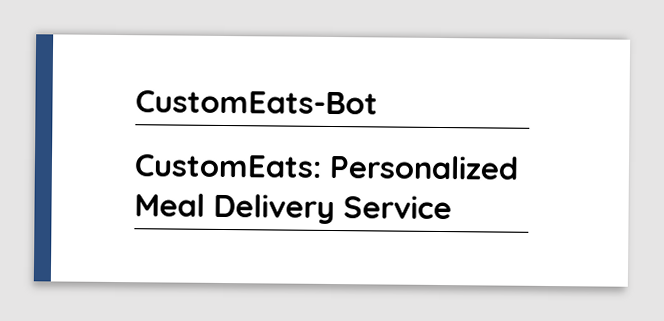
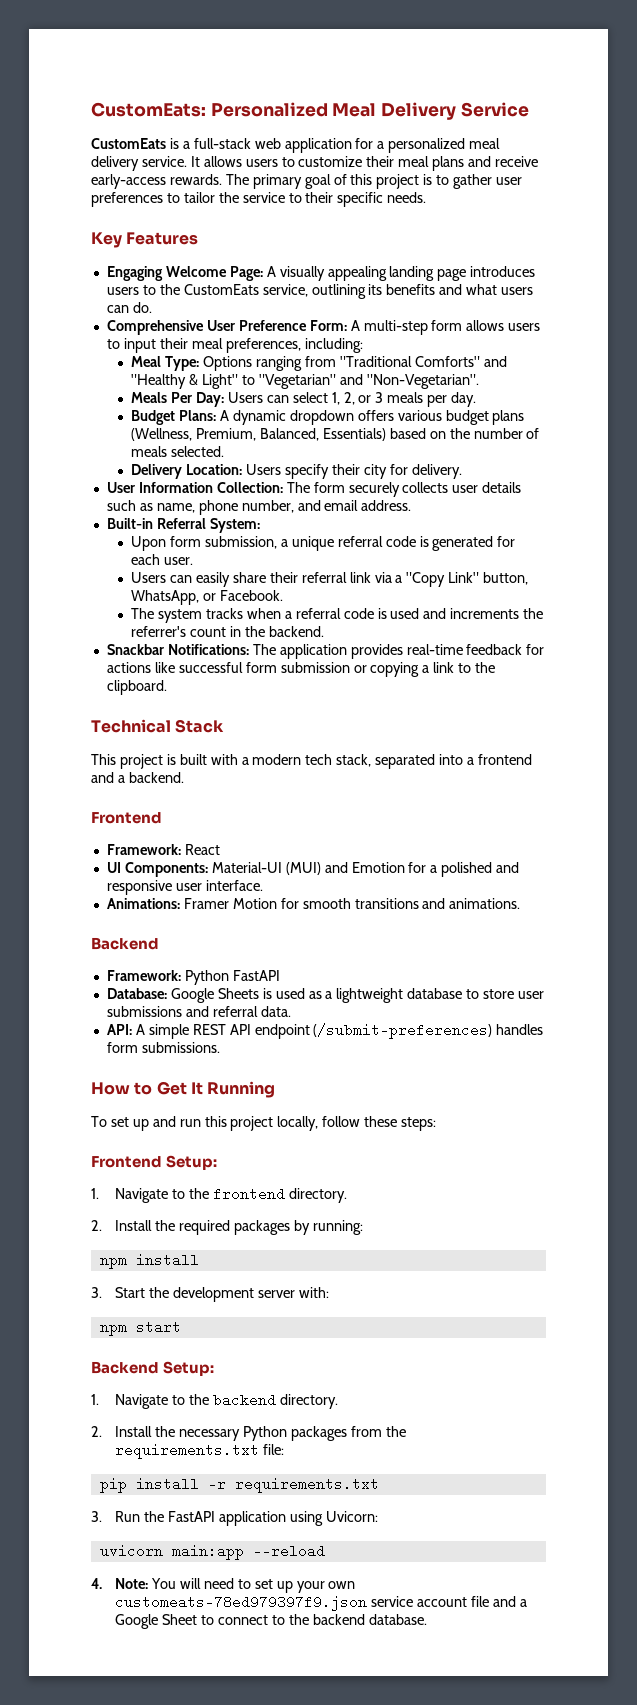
- CustomEats-Bot
+ CustomEats is a full-stack web application for a personalized meal delivery service. It allows users to customize their meal plans and receive early-access rewards. The primary goal of this project is to gather user preferences to tailor the service to their specific needs.
+ Key Features
+ Engaging Welcome Page: A visually appealing landing page introduces users to the CustomEats service, outlining its benefits and what users can do.
+ Comprehensive User Preference Form: A multi-step form allows users to input their meal preferences, including:
+ Meal Type: Options ranging from "Traditional Comforts" and "Healthy & Light" to "Vegetarian" and "Non-Vegetarian".
+ Meals Per Day: Users can select 1, 2, or 3 meals per day.
+ Budget Plans: A dynamic dropdown offers various budget plans (Wellness, Premium, Balanced, Essentials) based on the number of meals selected.
+ Delivery Location: Users specify their city for delivery.
+ User Information Collection: The form securely collects user details such as name, phone number, and email address.
+ Built-in Referral System:
+ Upon form submission, a unique referral code is generated for each user.
+ Users can easily share their referral link via a "Copy Link" button, WhatsApp, or Facebook.
+ The system tracks when a referral code is used and increments the referrer's count in the backend.
+ Snackbar Notifications: The application provides real-time feedback for actions like successful form submission or copying a link to the clipboard.
+ Technical Stack
+ This project is built with a modern tech stack, separated into a frontend and a backend.
+ Frontend
+ Framework: React
+ UI Components: Material-UI (MUI) and Emotion for a polished and responsive user interface.
+ Animations: Framer Motion for smooth transitions and animations.
+ Backend
+ Framework: Python FastAPI
+ Database: Google Sheets is used as a lightweight database to store user submissions and referral data.
+ API: A simple REST API endpoint (/submit-preferences) handles form submissions.
+ How to Get It Running
+ To set up and run this project locally, follow these steps:
+ Frontend Setup:
+ 1. Navigate to the frontend directory.
+ 2. Install the required packages by running:
+ npm install
+ 3. Start the development server with:
+ npm start
+ Backend Setup:
+ 1. Navigate to the backend directory.
+ 2. Install the necessary Python packages from the requirements.txt file:
+ pip install -r requirements.txt
+ 3. Run the FastAPI application using Uvicorn:
+ uvicorn main:app --reload
+ 4. Note: You will need to set up your own customeats-78ed979397f9.json service account file and a Google Sheet to connect to the backend database.

